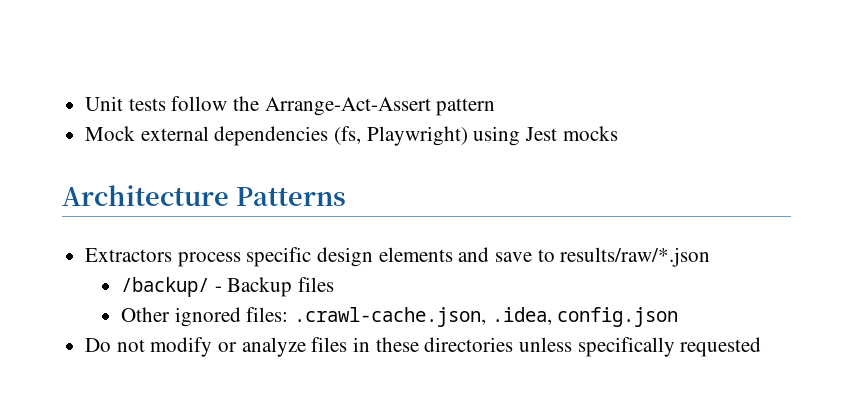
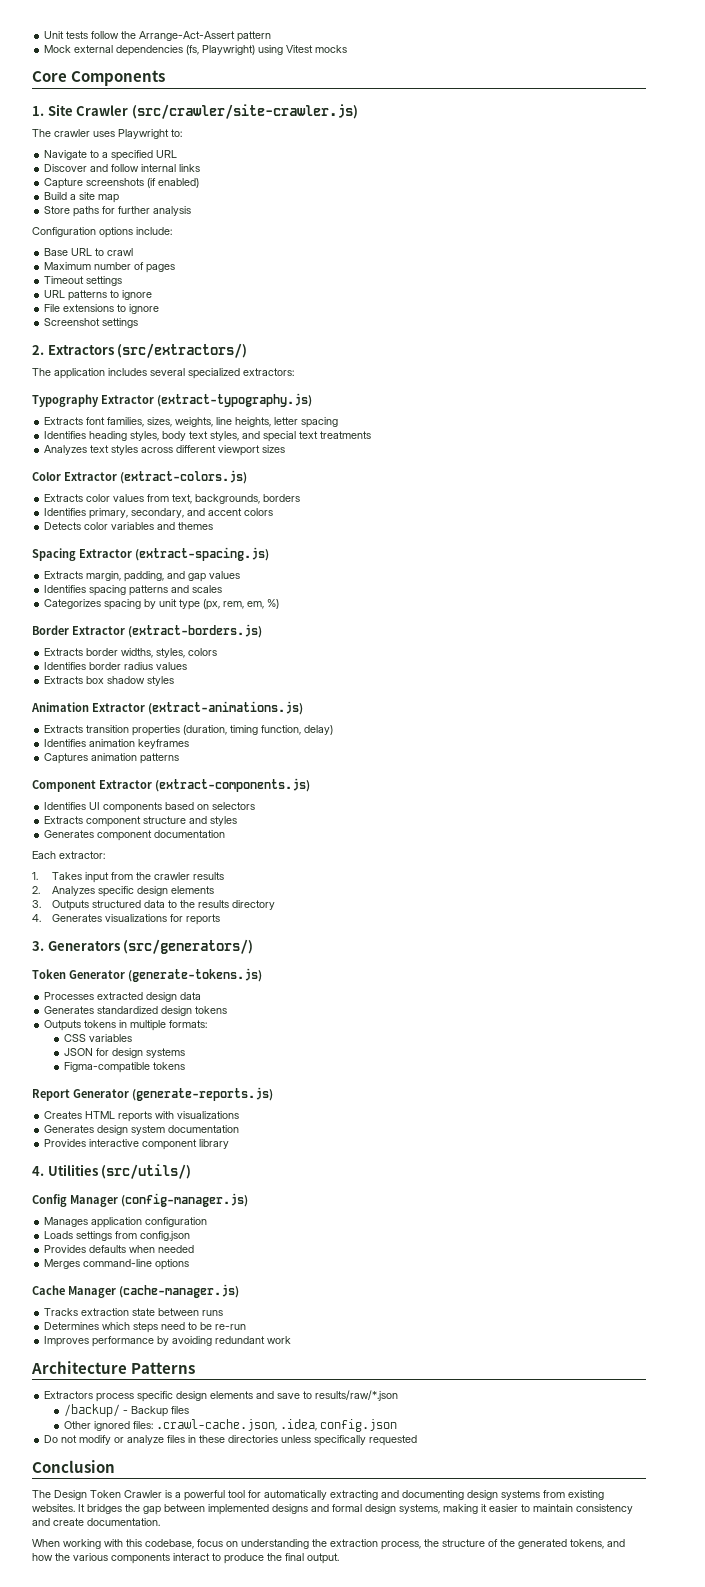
- Mock external dependencies (fs, Playwright) using Jest mocks
+ Mock external dependencies (fs, Playwright) using Vitest mocks
+ Core Components
+ 1. Site Crawler (src/crawler/site-crawler.js)
+ The crawler uses Playwright to:
+ Navigate to a specified URL
+ Discover and follow internal links
+ Capture screenshots (if enabled)
+ Build a site map
+ Store paths for further analysis
+ Configuration options include:
+ Base URL to crawl
+ Maximum number of pages
+ Timeout settings
+ URL patterns to ignore
+ File extensions to ignore
+ Screenshot settings
+ 2. Extractors (src/extractors/)
+ The application includes several specialized extractors:
+ Typography Extractor (extract-typography.js)
+ Extracts font families, sizes, weights, line heights, letter spacing
+ Identifies heading styles, body text styles, and special text treatments
+ Analyzes text styles across different viewport sizes
+ Color Extractor (extract-colors.js)
+ Extracts color values from text, backgrounds, borders
+ Identifies primary, secondary, and accent colors
+ Detects color variables and themes
+ Spacing Extractor (extract-spacing.js)
+ Extracts margin, padding, and gap values
+ Identifies spacing patterns and scales
+ Categorizes spacing by unit type (px, rem, em, %)
+ Border Extractor (extract-borders.js)
+ Extracts border widths, styles, colors
+ Identifies border radius values
+ Extracts box shadow styles
+ Animation Extractor (extract-animations.js)
+ Extracts transition properties (duration, timing function, delay)
+ Identifies animation keyframes
+ Captures animation patterns
+ Component Extractor (extract-components.js)
+ Identifies UI components based on selectors
+ Extracts component structure and styles
+ Generates component documentation
+ Each extractor:
+ 1. Takes input from the crawler results
+ 2. Analyzes specific design elements
+ 3. Outputs structured data to the results directory
+ 4. Generates visualizations for reports
+ 3. Generators (src/generators/)
+ Token Generator (generate-tokens.js)
+ Processes extracted design data
+ Generates standardized design tokens
+ Outputs tokens in multiple formats:
+ CSS variables
+ JSON for design systems
+ Figma-compatible tokens
+ Report Generator (generate-reports.js)
+ Creates HTML reports with visualizations
+ Generates design system documentation
+ Provides interactive component library
+ 4. Utilities (src/utils/)
+ Config Manager (config-manager.js)
+ Manages application configuration
+ Loads settings from config.json
+ Provides defaults when needed
+ Merges command-line options
+ Cache Manager (cache-manager.js)
+ Tracks extraction state between runs
+ Determines which steps need to be re-run
+ Improves performance by avoiding redundant work
+ Conclusion
+ The Design Token Crawler is a powerful tool for automatically extracting and documenting design systems from existing websites. It bridges the gap between implemented designs and formal design systems, making it easier to maintain consistency and create documentation.
+ When working with this codebase, focus on understanding the extraction process, the structure of the generated tokens, and how the various components interact to produce the final output.

